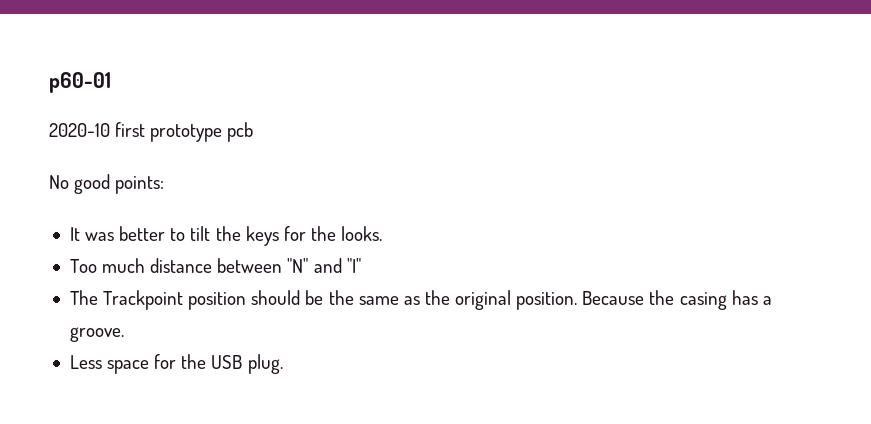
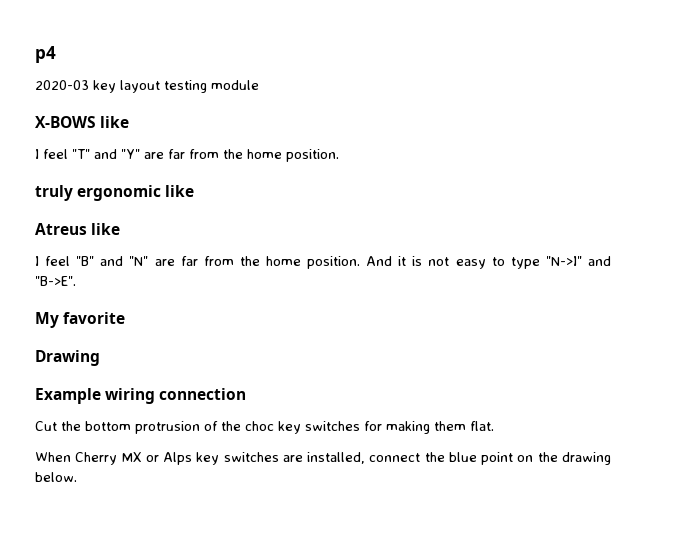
- p60-01
- 2020-10 first prototype pcb
- No good points:
- It was better to tilt the keys for the looks.
- Too much distance between "N" and "I"
- The Trackpoint position should be the same as the original position. Because the casing has a groove.
- Less space for the USB plug.
+ p4
+ 2020-03 key layout testing module
+ X-BOWS like
+ I feel "T" and "Y" are far from the home position.
+ truly ergonomic like
+ Atreus like
+ I feel "B" and "N" are far from the home position. And it is not easy to type "N->I" and "B->E".
+ My favorite
+ Drawing
+ Example wiring connection
+ Cut the bottom protrusion of the choc key switches for making them flat.
+ When Cherry MX or Alps key switches are installed, connect the blue point on the drawing below.

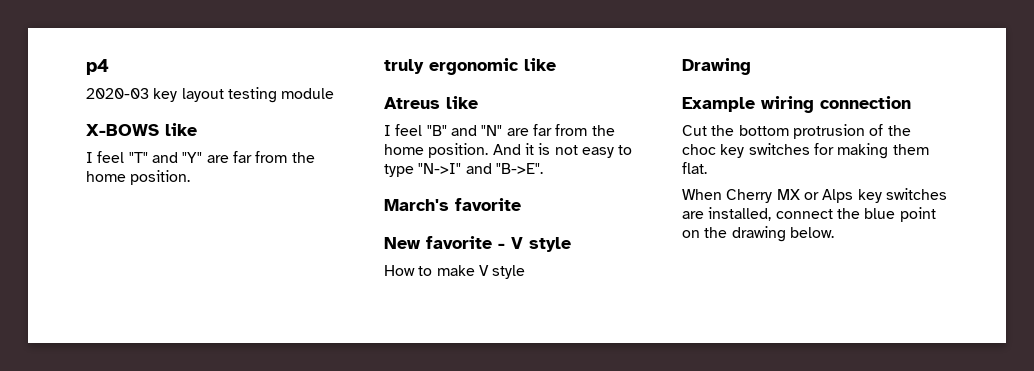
- My favorite
+ March's favorite
+ New favorite - V style
+ How to make V style

